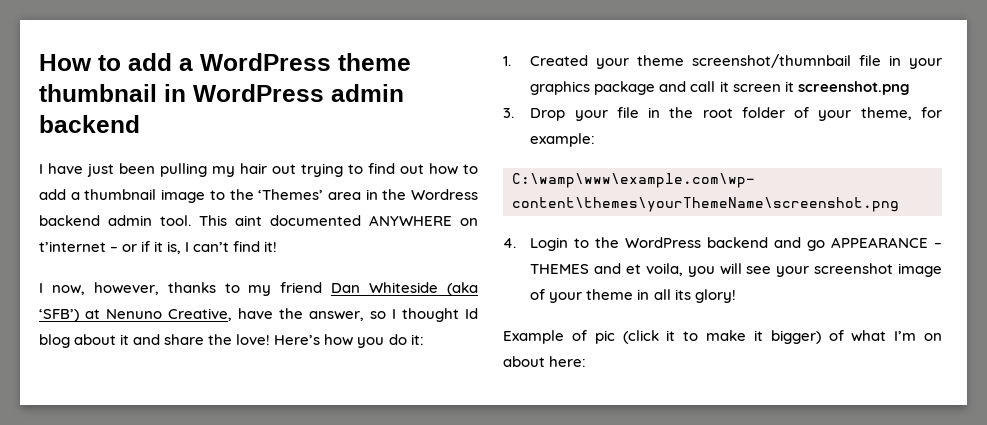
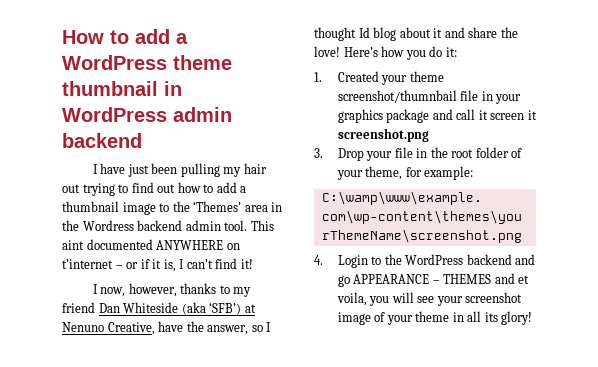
- Example of pic (click it to make it bigger) of what I’m on about here:

